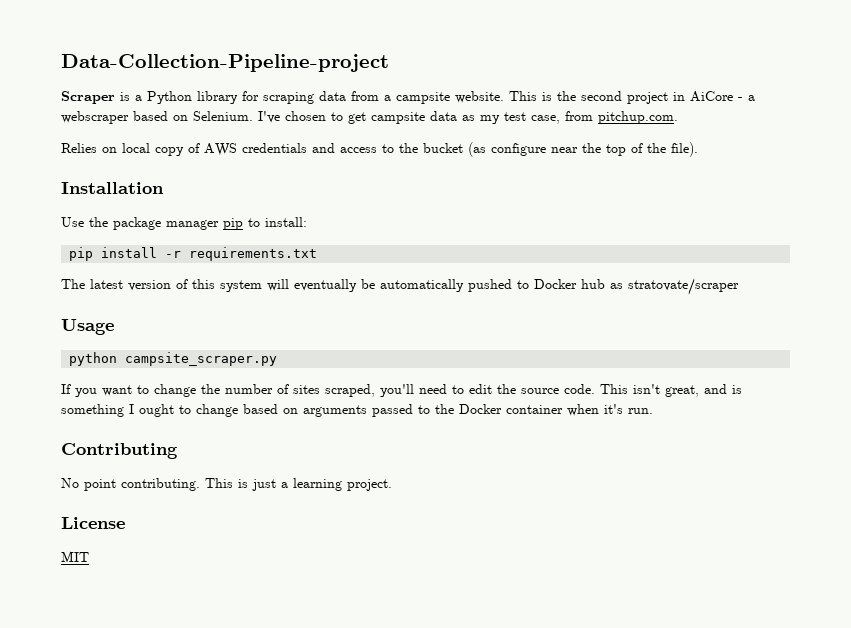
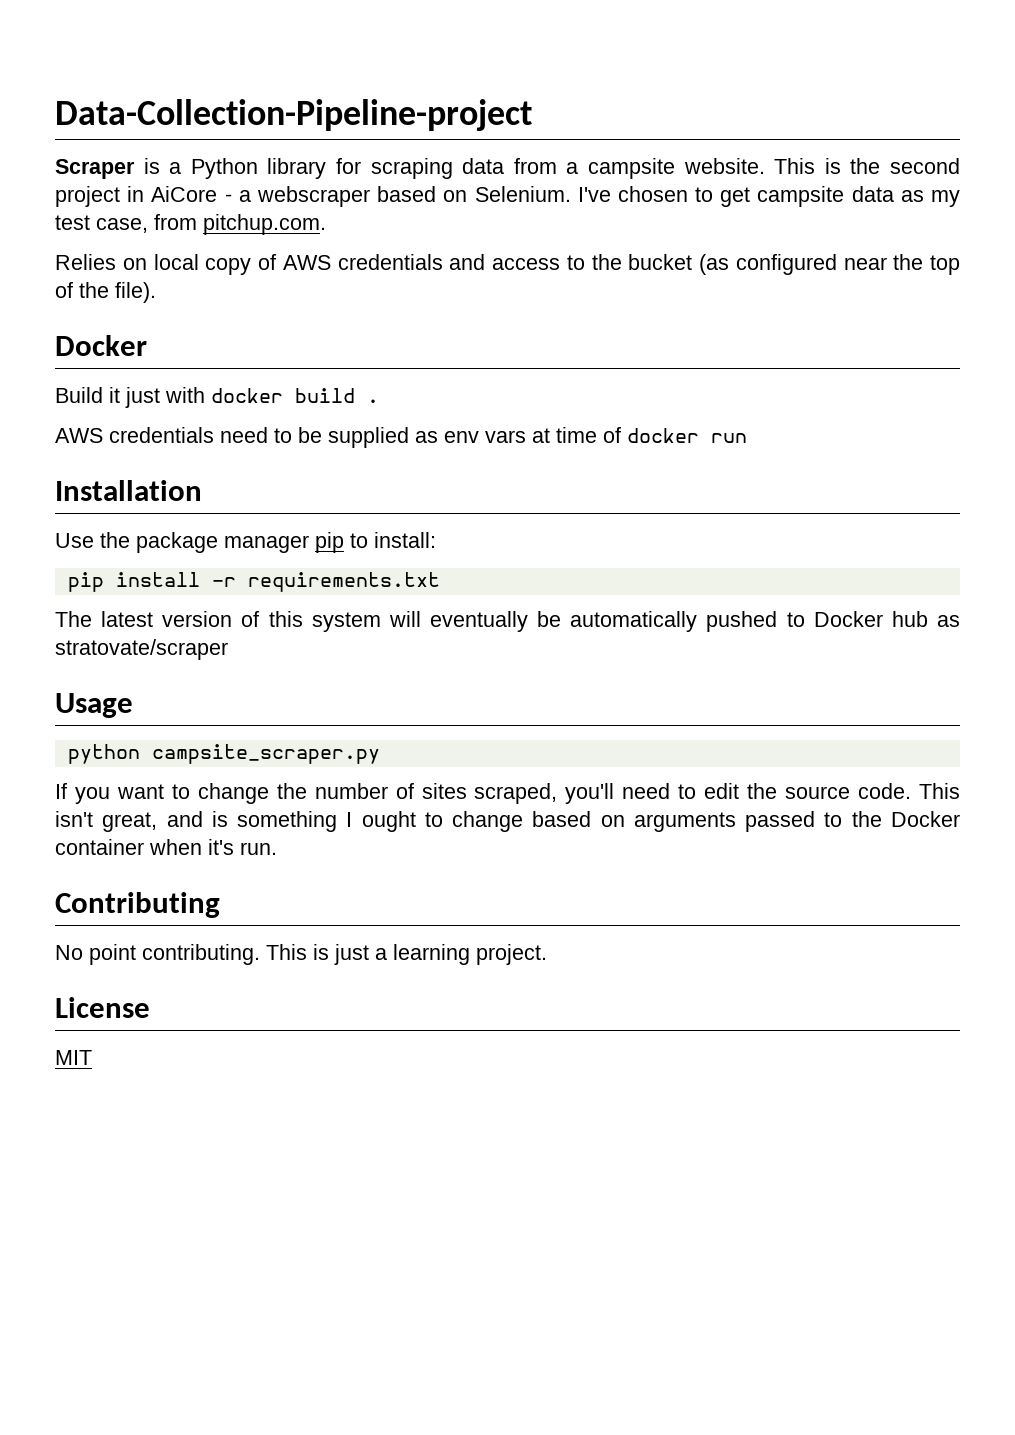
- Relies on local copy of AWS credentials and access to the bucket (as configure near the top of the file).
+ Relies on local copy of AWS credentials and access to the bucket (as configured near the top of the file).
+ Docker
+ Build it just with docker build .
+ AWS credentials need to be supplied as env vars at time of docker run

